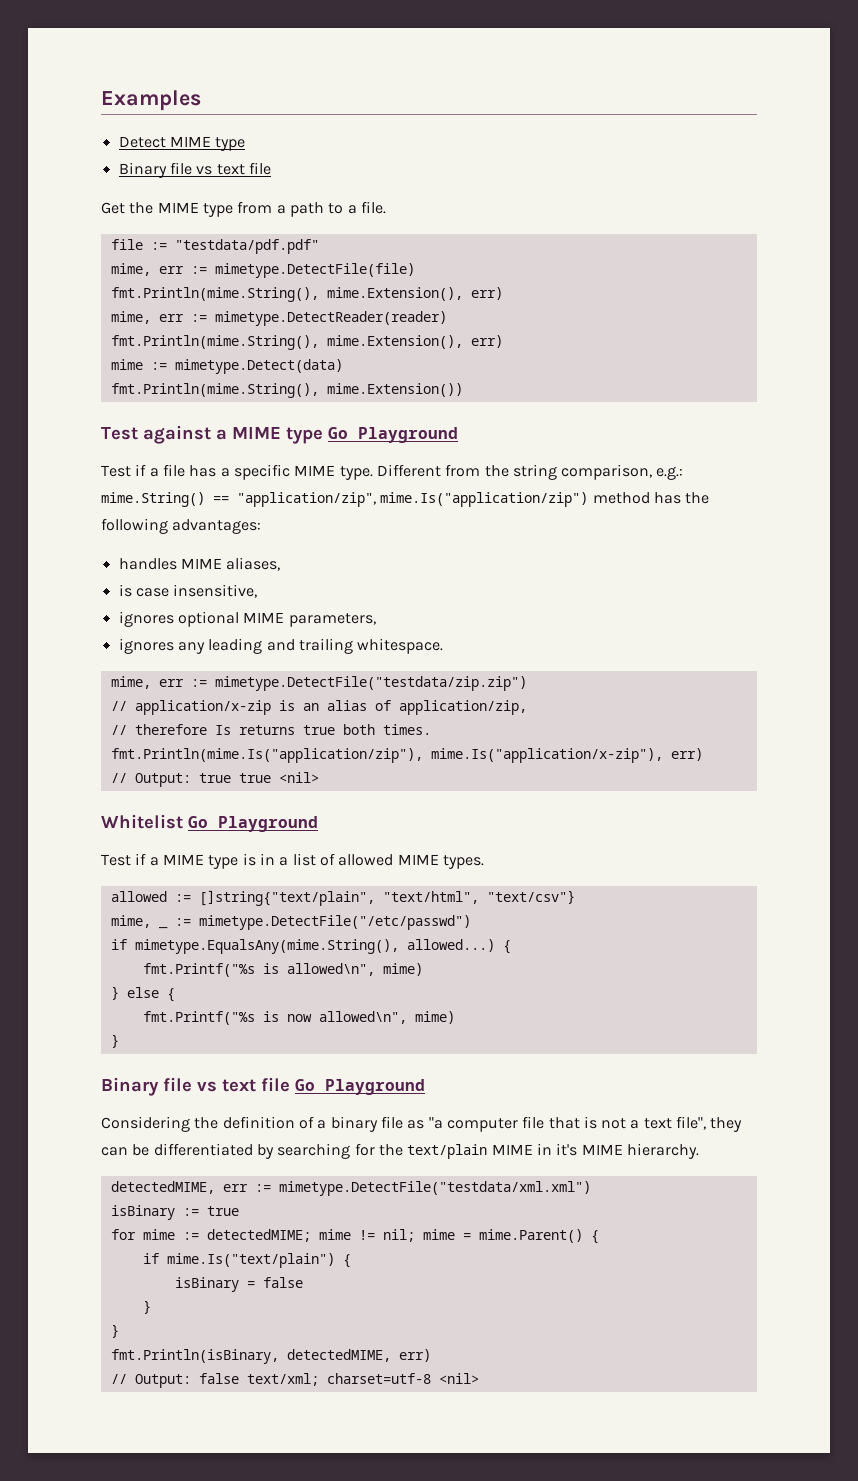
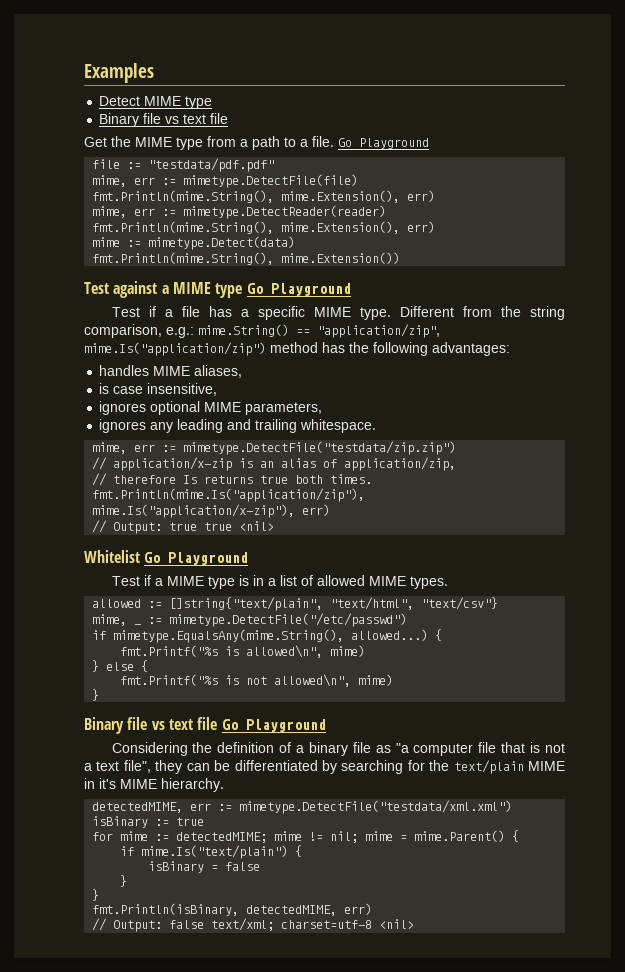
- Get the MIME type from a path to a file.
+ Get the MIME type from a path to a file. Go Playground
- fmt.Printf("%s is now allowed\n", mime)
+ fmt.Printf("%s is not allowed\n", mime)

